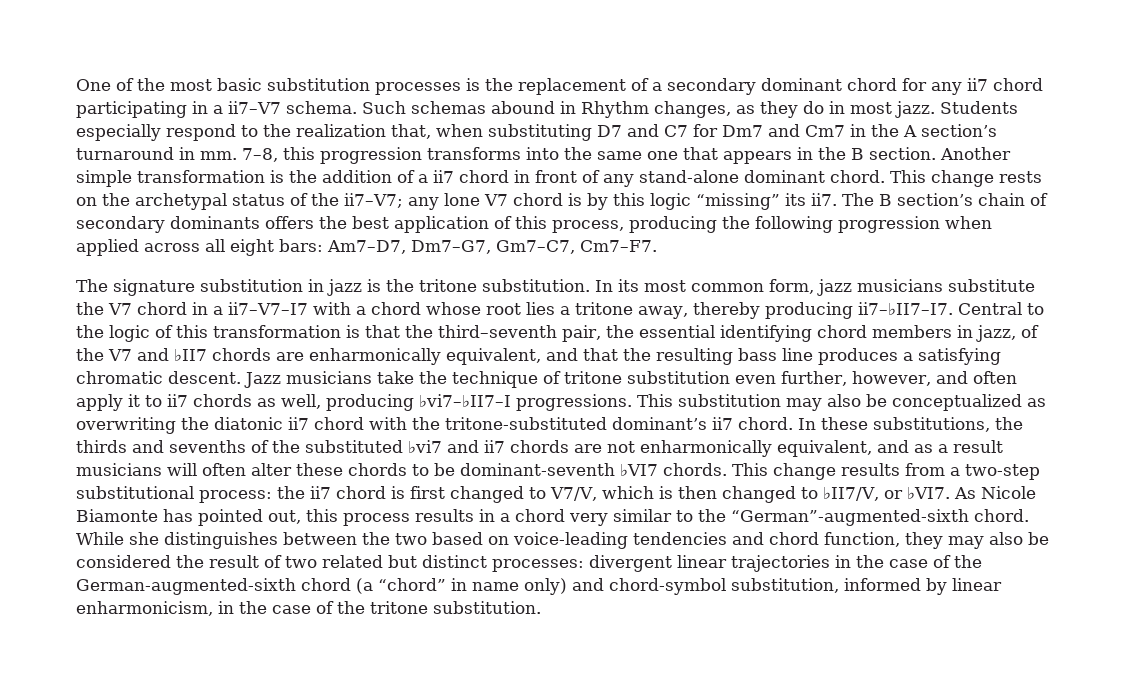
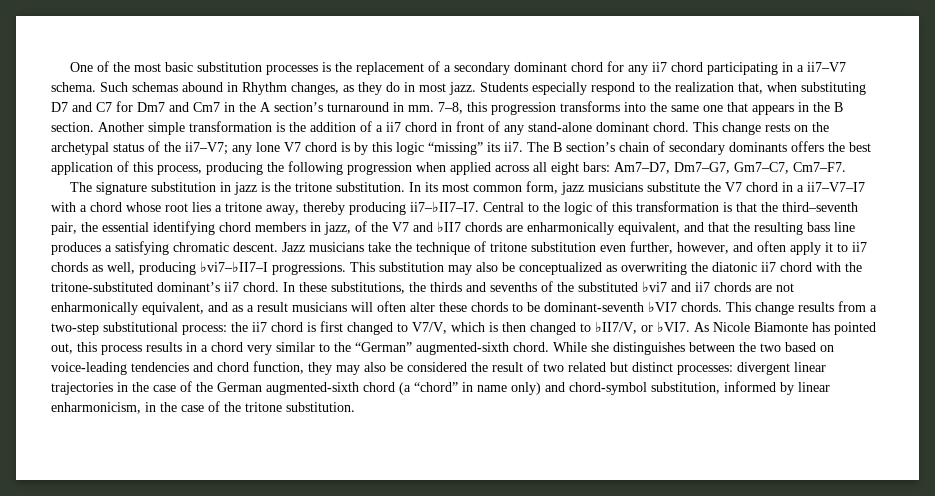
- As Nicole Biamonte has pointed out, this process results in a chord very similar to the “German”-augmented-sixth chord.
+ As Nicole Biamonte has pointed out, this process results in a chord very similar to the “German” augmented-sixth chord.
- While she distinguishes between the two based on voice-leading tendencies and chord function, they may also be considered the result of two related but distinct processes: divergent linear trajectories in the case of the German-augmented-sixth chord (a “chord” in name only) and chord-symbol substitution, informed by linear enharmonicism, in the case of the tritone substitution.
+ While she distinguishes between the two based on voice-leading tendencies and chord function, they may also be considered the result of two related but distinct processes: divergent linear trajectories in the case of the German augmented-sixth chord (a “chord” in name only) and chord-symbol substitution, informed by linear enharmonicism, in the case of the tritone substitution.

